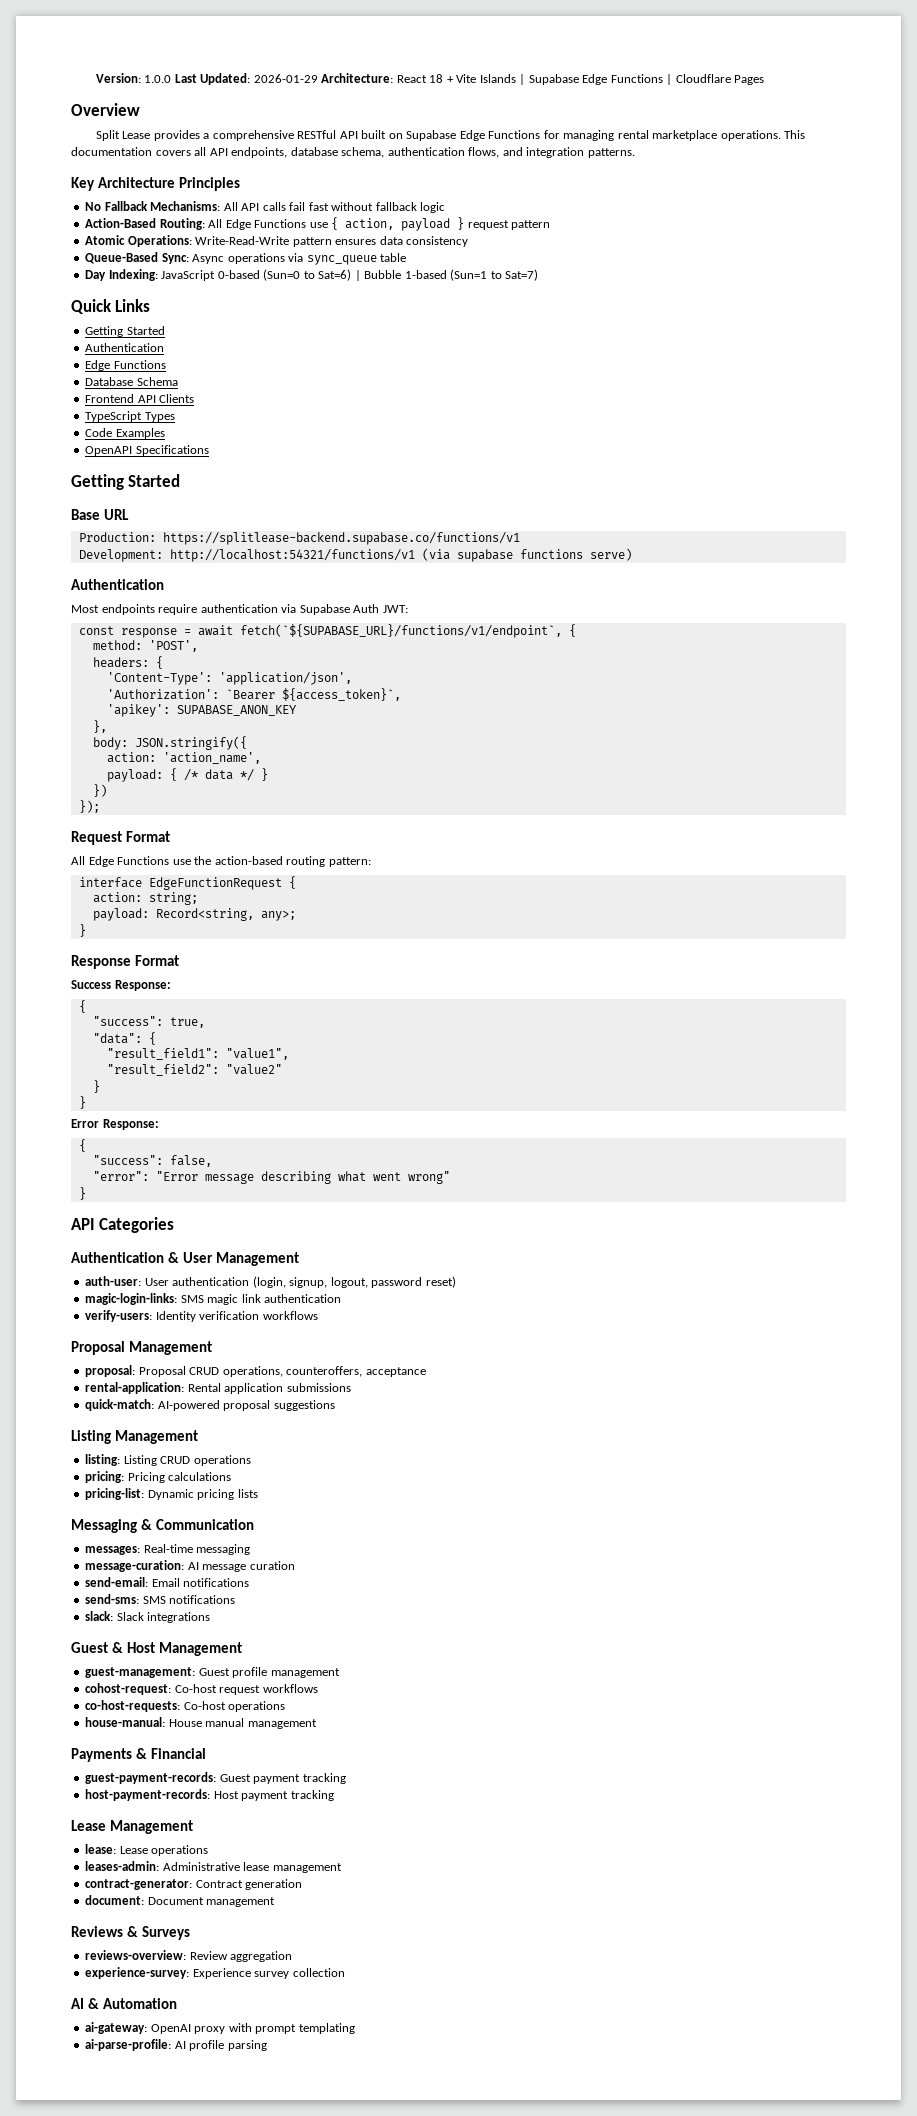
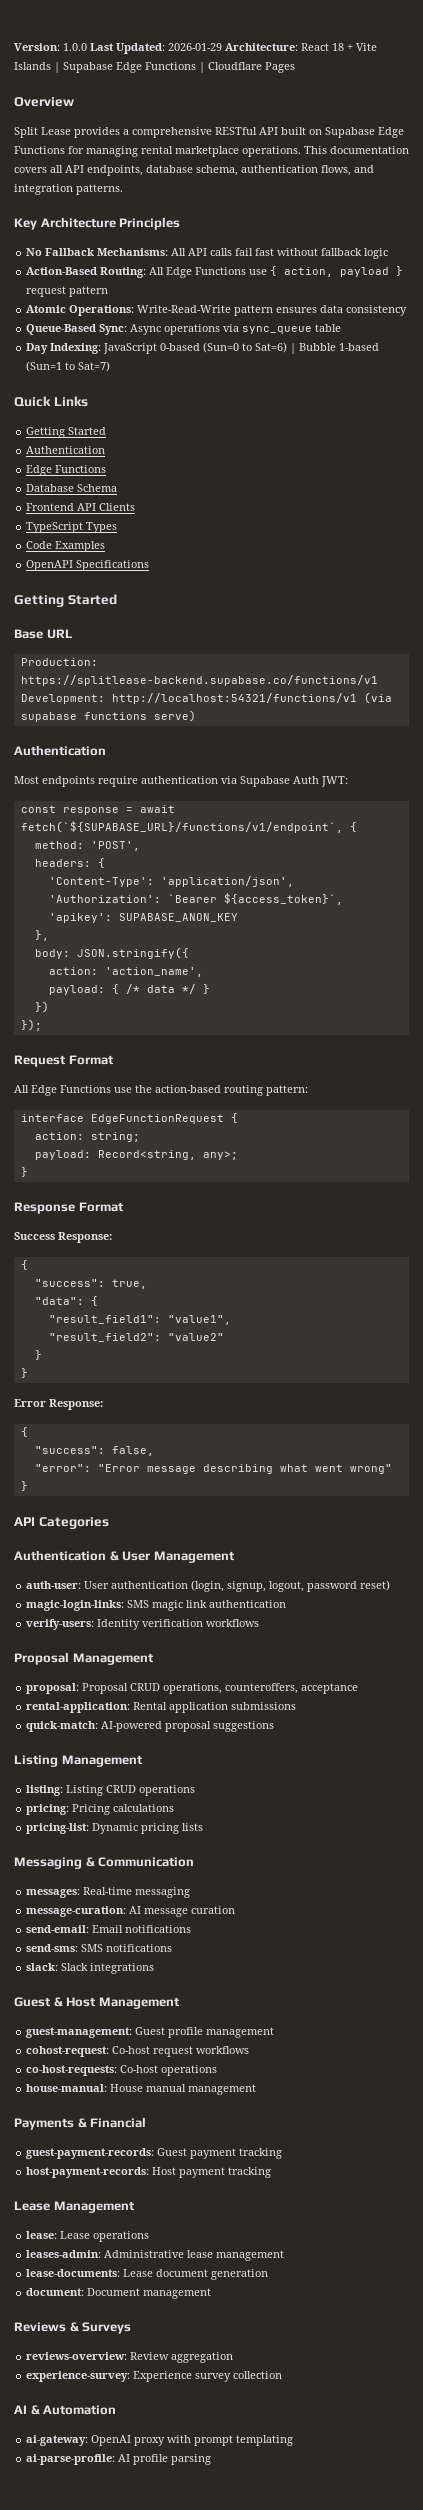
- contract-generator: Contract generation
+ lease-documents: Lease document generation

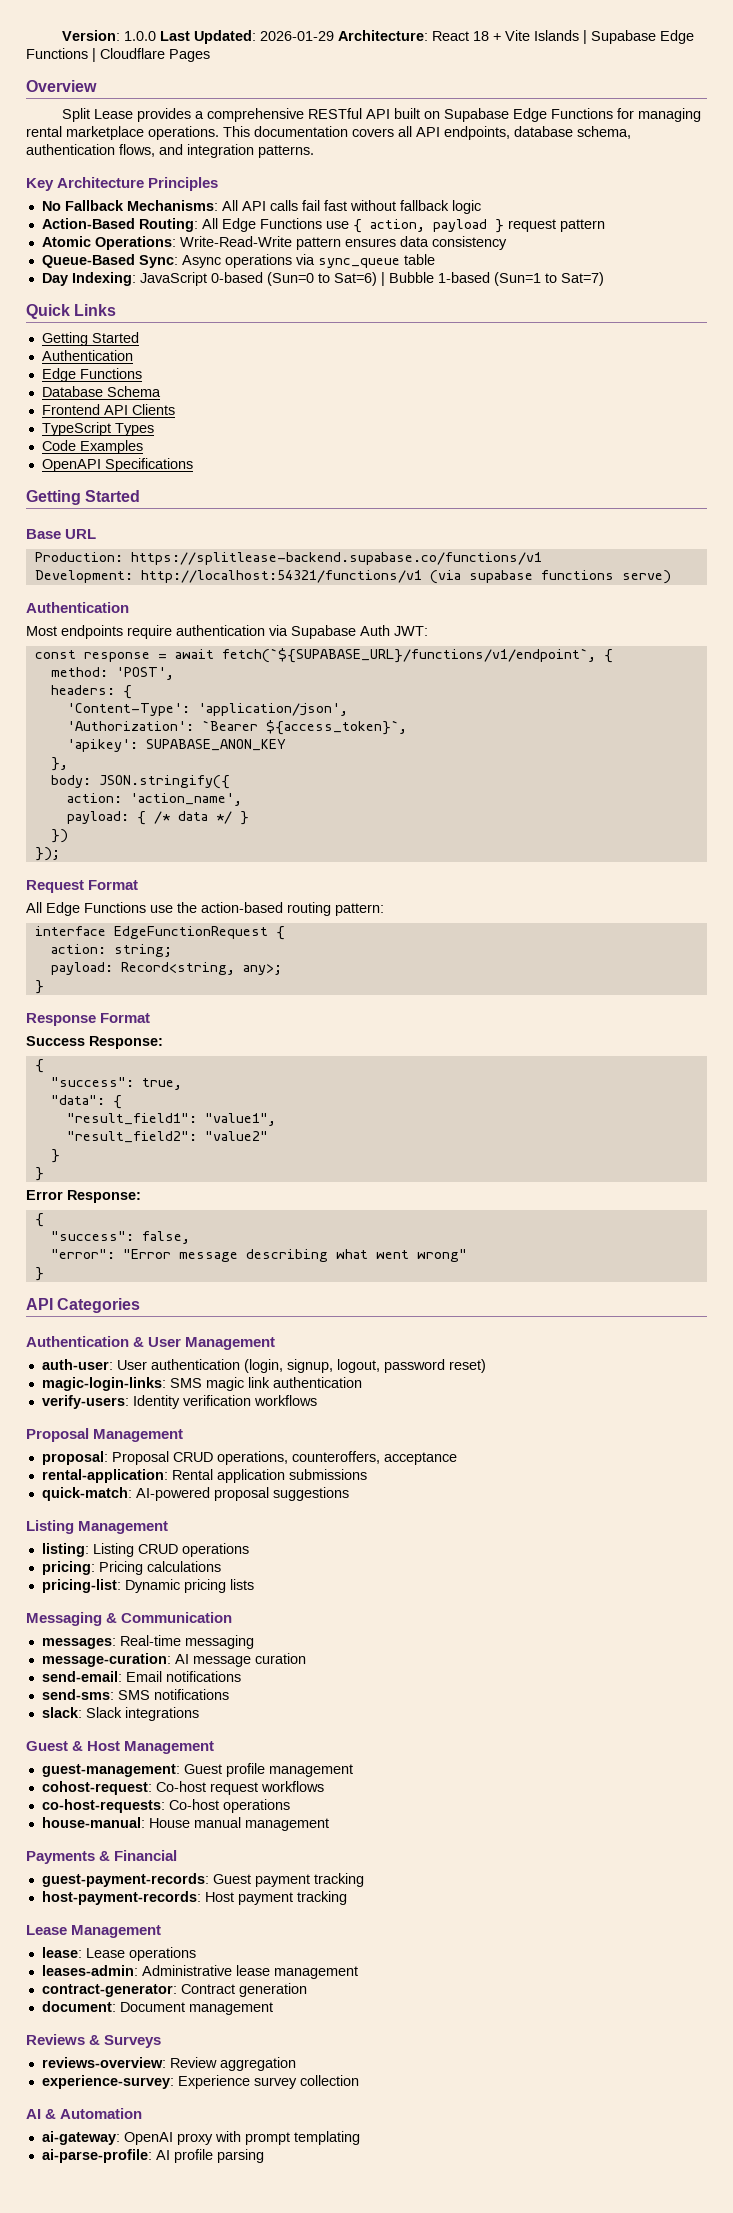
- lease-documents: Lease document generation
+ contract-generator: Contract generation

